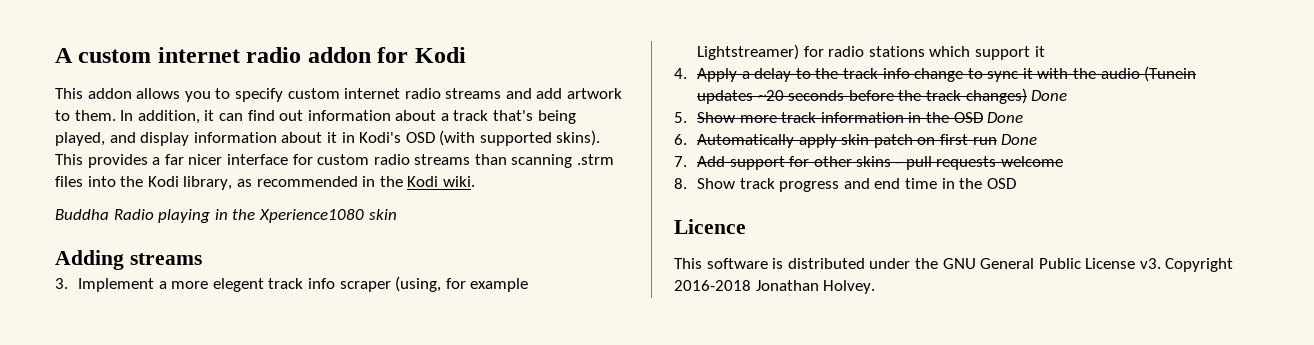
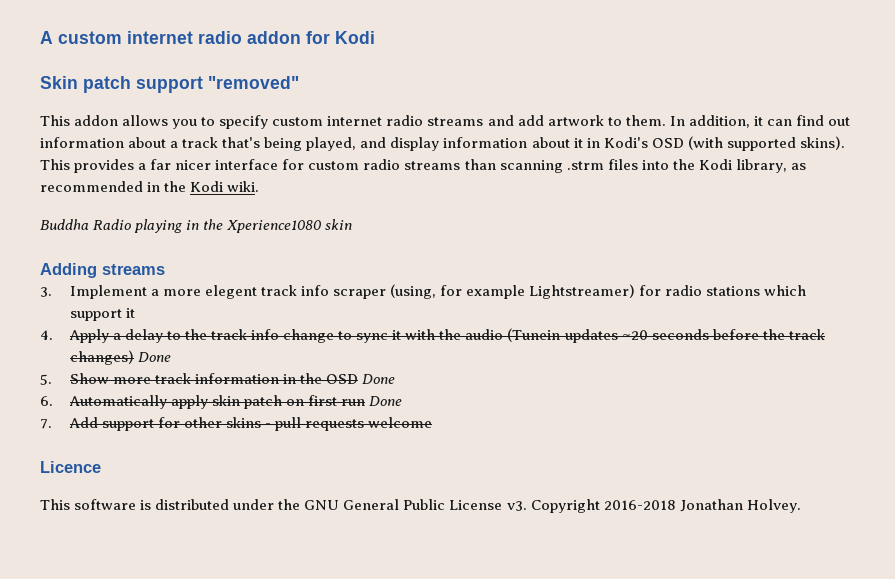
+ Skin patch support "removed"
- 8. Show track progress and end time in the OSD

